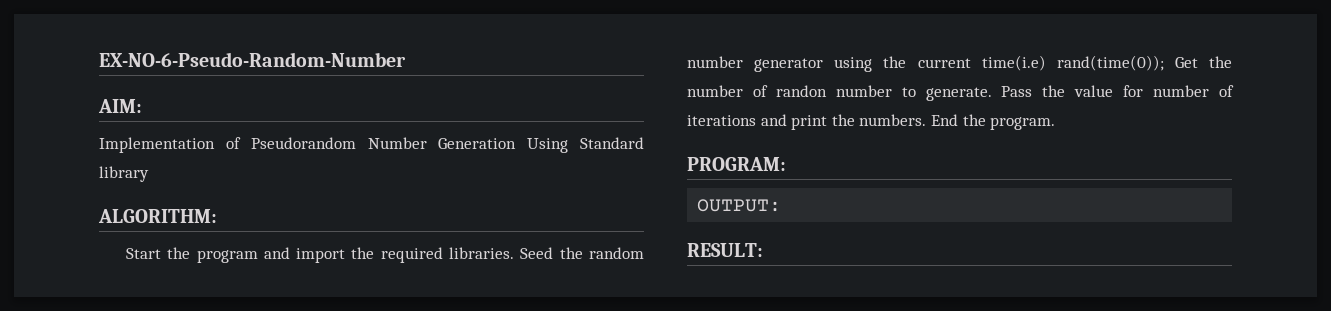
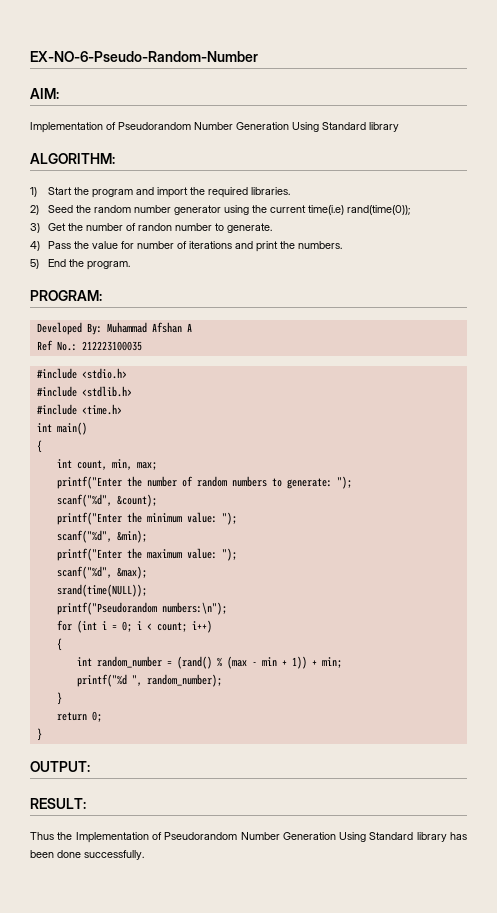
- Start the program and import the required libraries. Seed the random number generator using the current time(i.e) rand(time(0)); Get the number of randon number to generate. Pass the value for number of iterations and print the numbers. End the program.
+ 1) Start the program and import the required libraries.
+ 2) Seed the random number generator using the current time(i.e) rand(time(0));
+ 3) Get the number of randon number to generate.
+ 4) Pass the value for number of iterations and print the numbers.
+ 5) End the program.
+ Developed By: Muhammad Afshan A
+ Ref No.: 212223100035
+ #include <stdio.h>
+ #include <stdlib.h>
+ #include <time.h>
+ int main()
+ {
+ int count, min, max;
+ printf("Enter the number of random numbers to generate: ");
+ scanf("%d", &count);
+ printf("Enter the minimum value: ");
+ scanf("%d", &min);
+ printf("Enter the maximum value: ");
+ scanf("%d", &max);
+ srand(time(NULL));
+ printf("Pseudorandom numbers:\n");
+ for (int i = 0; i < count; i++)
+ {
+ int random_number = (rand() % (max - min + 1)) + min;
+ printf("%d ", random_number);
+ }
+ return 0;
+ }
  OUTPUT:
  RESULT:
+ Thus the Implementation of Pseudorandom Number Generation Using Standard library has been done successfully.

